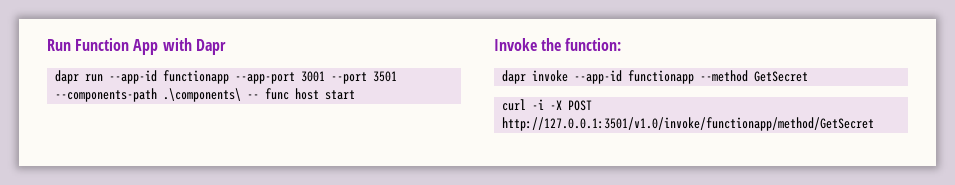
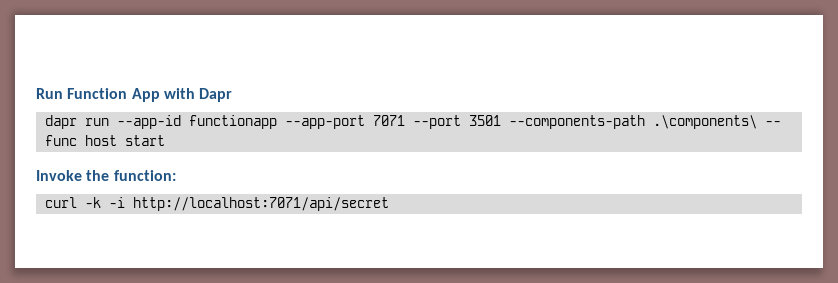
- dapr run --app-id functionapp --app-port 3001 --port 3501 --components-path .\components\ -- func host start
+ dapr run --app-id functionapp --app-port 7071 --port 3501 --components-path .\components\ -- func host start
- dapr invoke --app-id functionapp --method GetSecret
- curl -i -X POST http://127.0.0.1:3501/v1.0/invoke/functionapp/method/GetSecret
+ curl -k -i http://localhost:7071/api/secret

